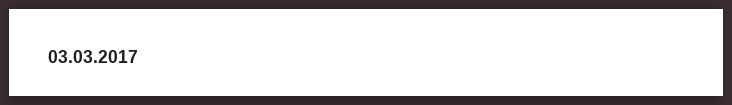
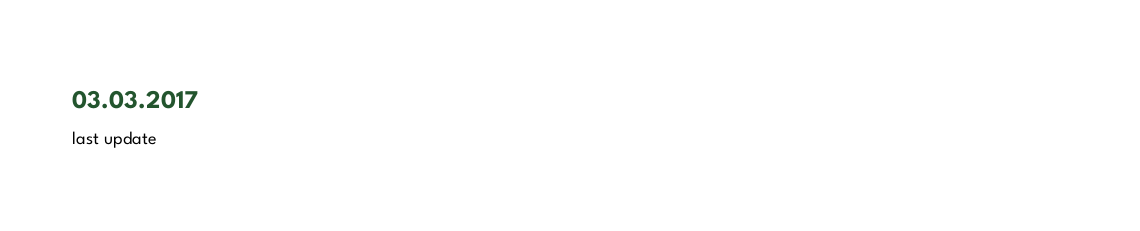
+ last update

